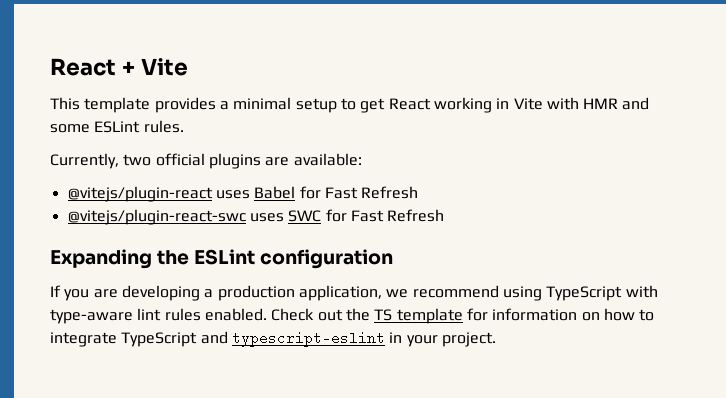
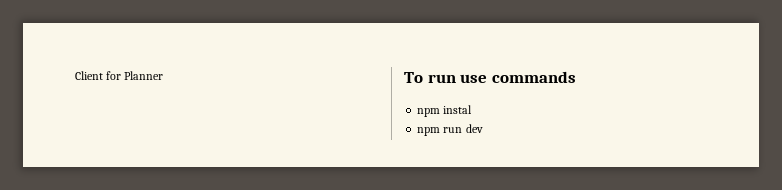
- React + Vite
- This template provides a minimal setup to get React working in Vite with HMR and some ESLint rules.
- Currently, two official plugins are available:
- @vitejs/plugin-react uses Babel for Fast Refresh
- @vitejs/plugin-react-swc uses SWC for Fast Refresh
- Expanding the ESLint configuration
- If you are developing a production application, we recommend using TypeScript with type-aware lint rules enabled. Check out the TS template for information on how to integrate TypeScript and typescript-eslint in your project.
+ Client for Planner
+ To run use commands
+ npm instal
+ npm run dev

